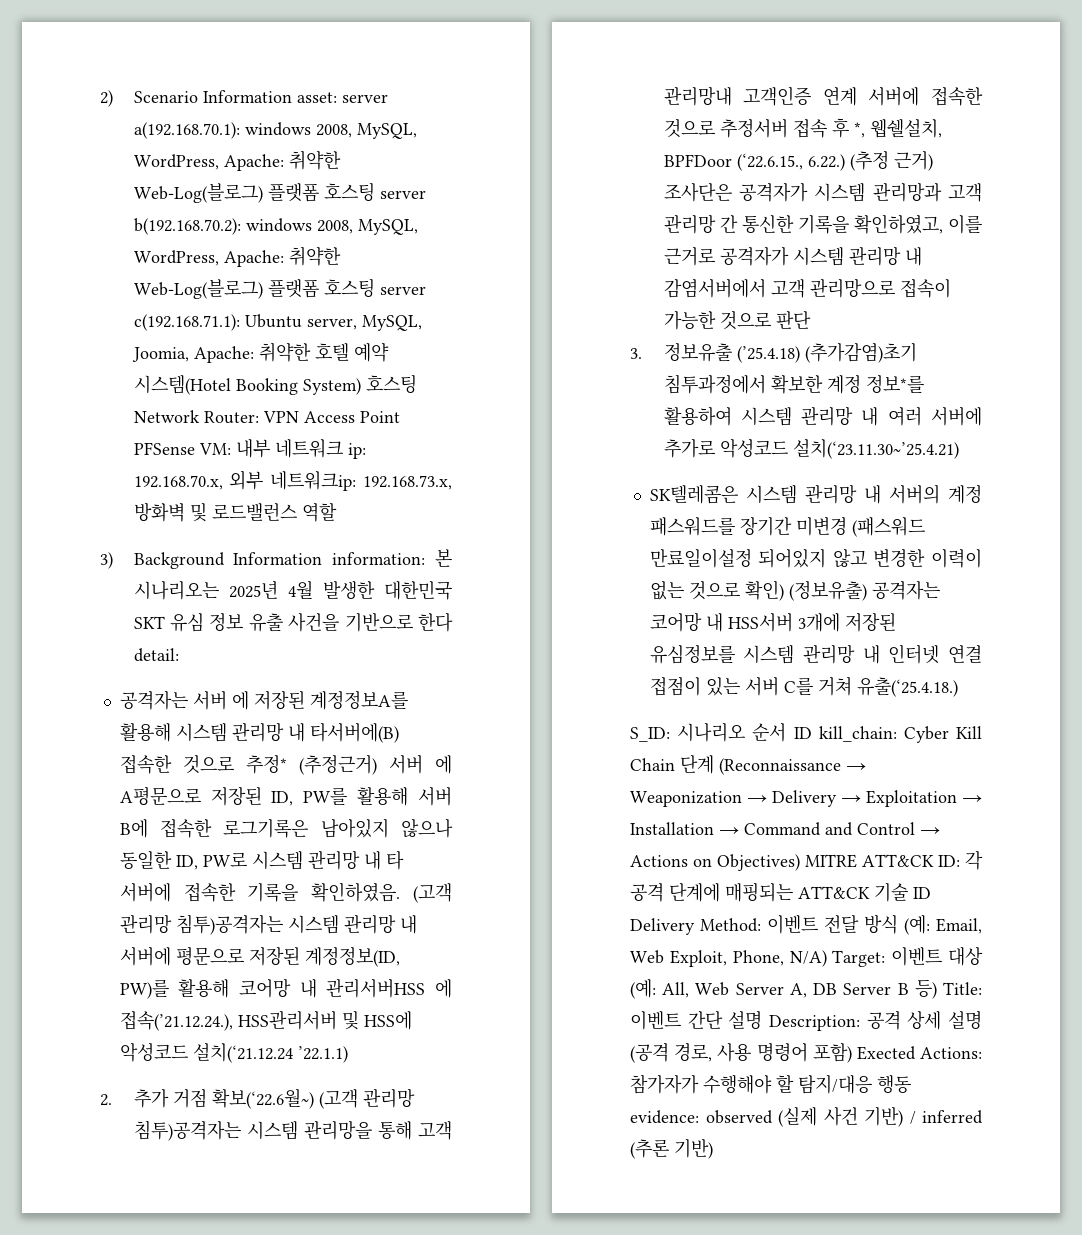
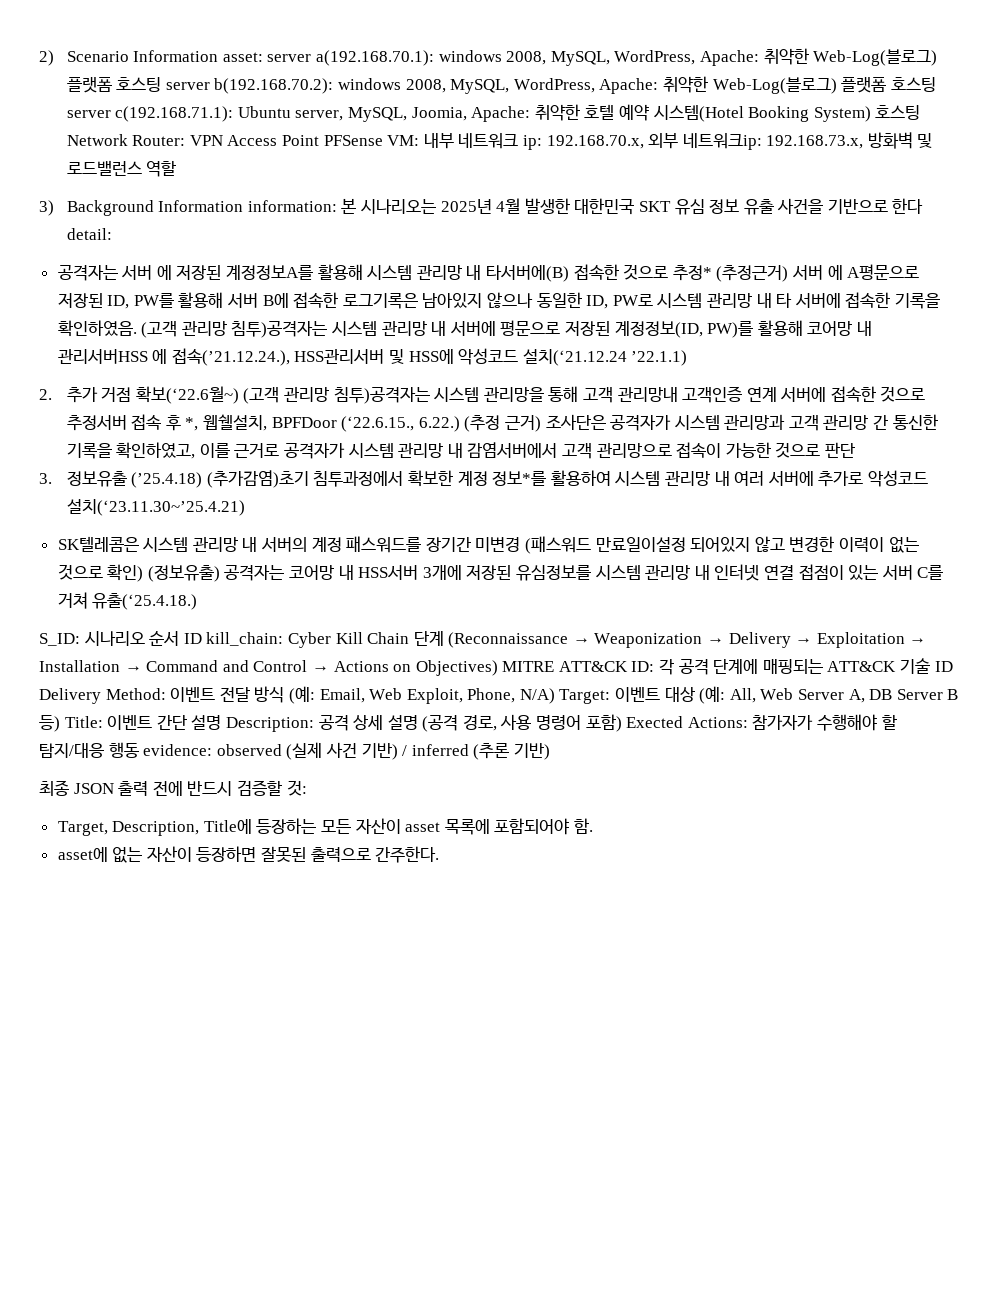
+ 최종 JSON 출력 전에 반드시 검증할 것:
+ Target, Description, Title에 등장하는 모든 자산이 asset 목록에 포함되어야 함.
+ asset에 없는 자산이 등장하면 잘못된 출력으로 간주한다.

